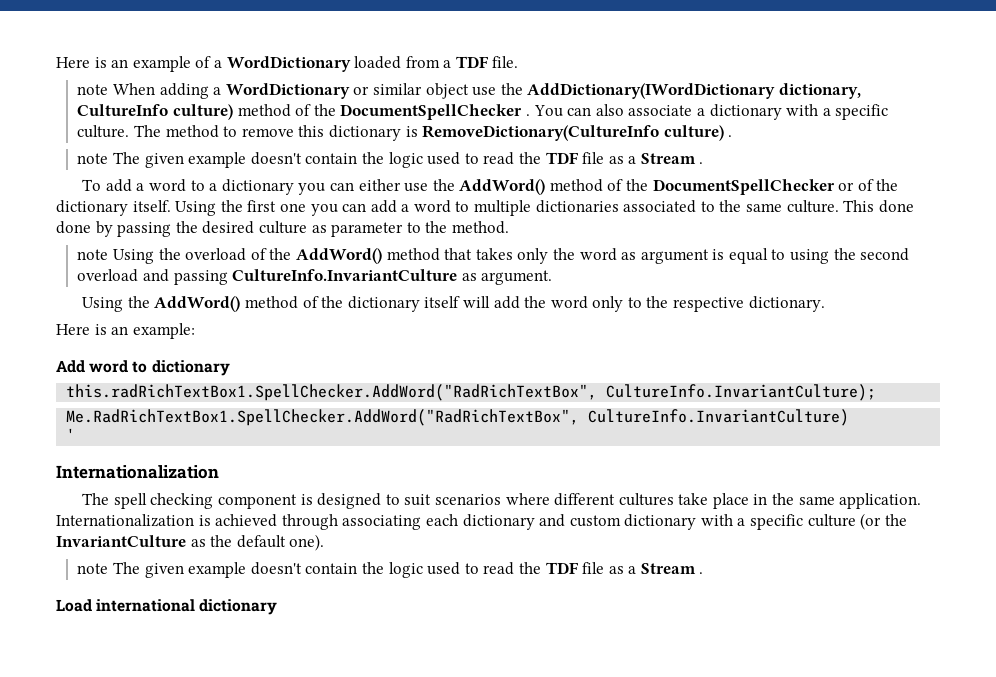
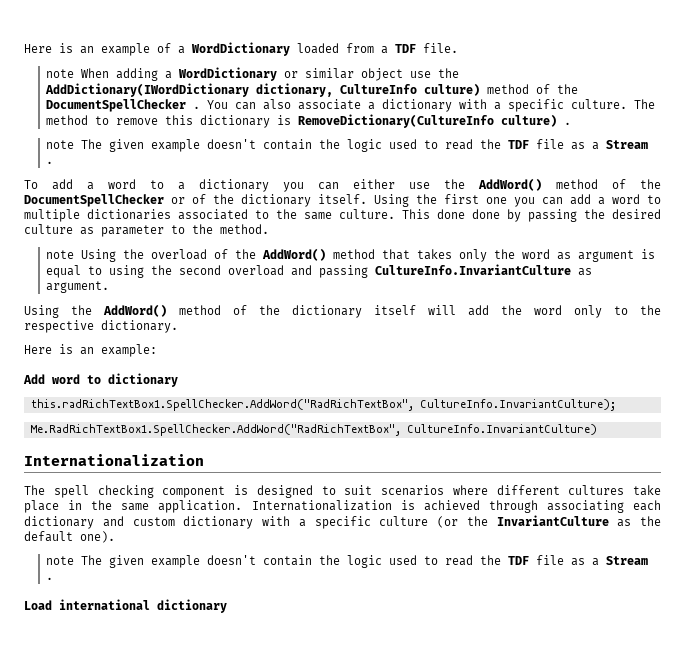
- '

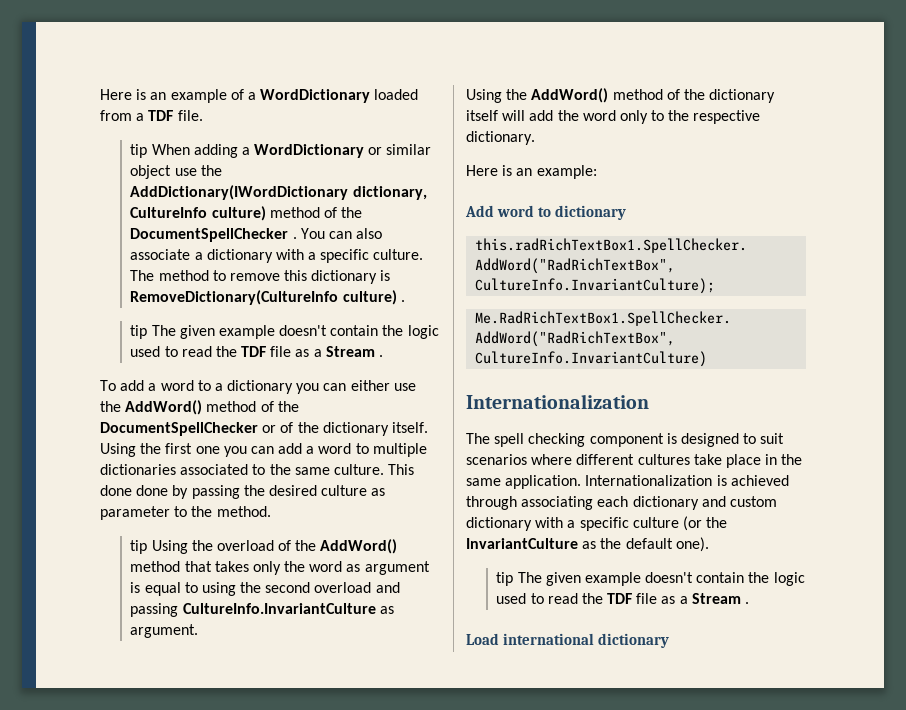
- note When adding a WordDictionary or similar object use the AddDictionary(IWordDictionary dictionary, CultureInfo culture) method of the DocumentSpellChecker .
+ tip When adding a WordDictionary or similar object use the AddDictionary(IWordDictionary dictionary, CultureInfo culture) method of the DocumentSpellChecker .
  The method to remove this dictionary is RemoveDictionary(CultureInfo culture) .
- note The given example doesn't contain the logic used to read the TDF file as a Stream .
+ tip The given example doesn't contain the logic used to read the TDF file as a Stream .
- note Using the overload of the AddWord() method that takes only the word as argument is equal to using the second overload and passing CultureInfo.InvariantCulture as argument.
+ tip Using the overload of the AddWord() method that takes only the word as argument is equal to using the second overload and passing CultureInfo.InvariantCulture as argument.
  Internationalization is achieved through associating each dictionary and custom dictionary with a specific culture (or the InvariantCulture as the default one).
- note The given example doesn't contain the logic used to read the TDF file as a Stream .
+ tip The given example doesn't contain the logic used to read the TDF file as a Stream .

